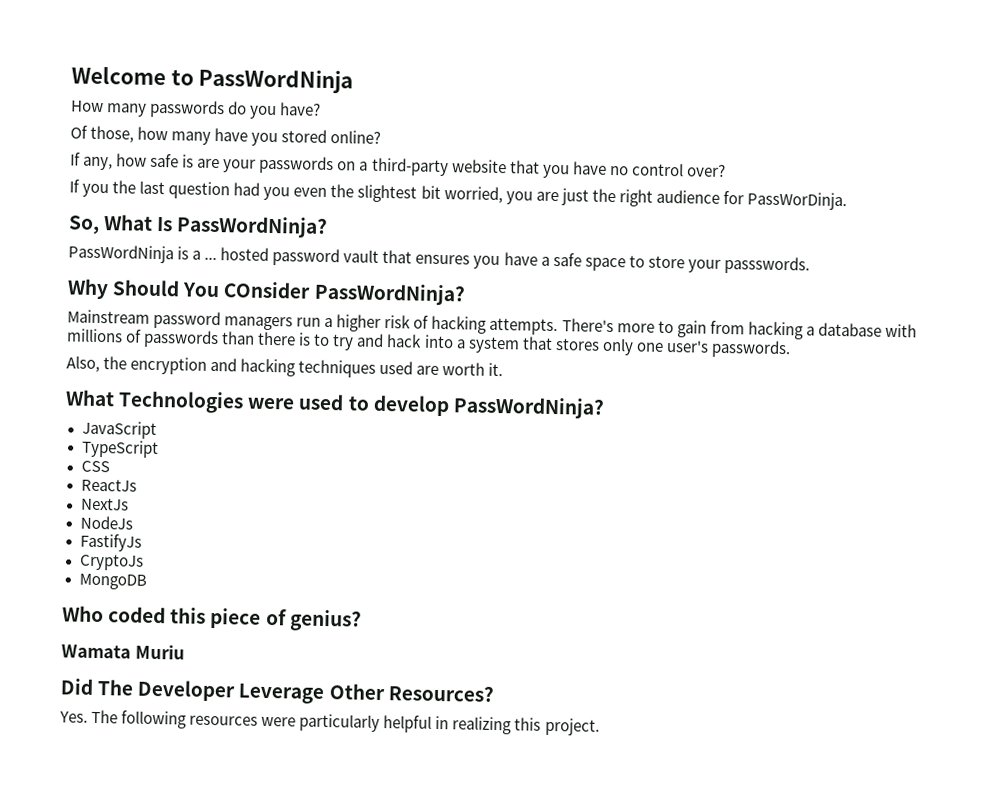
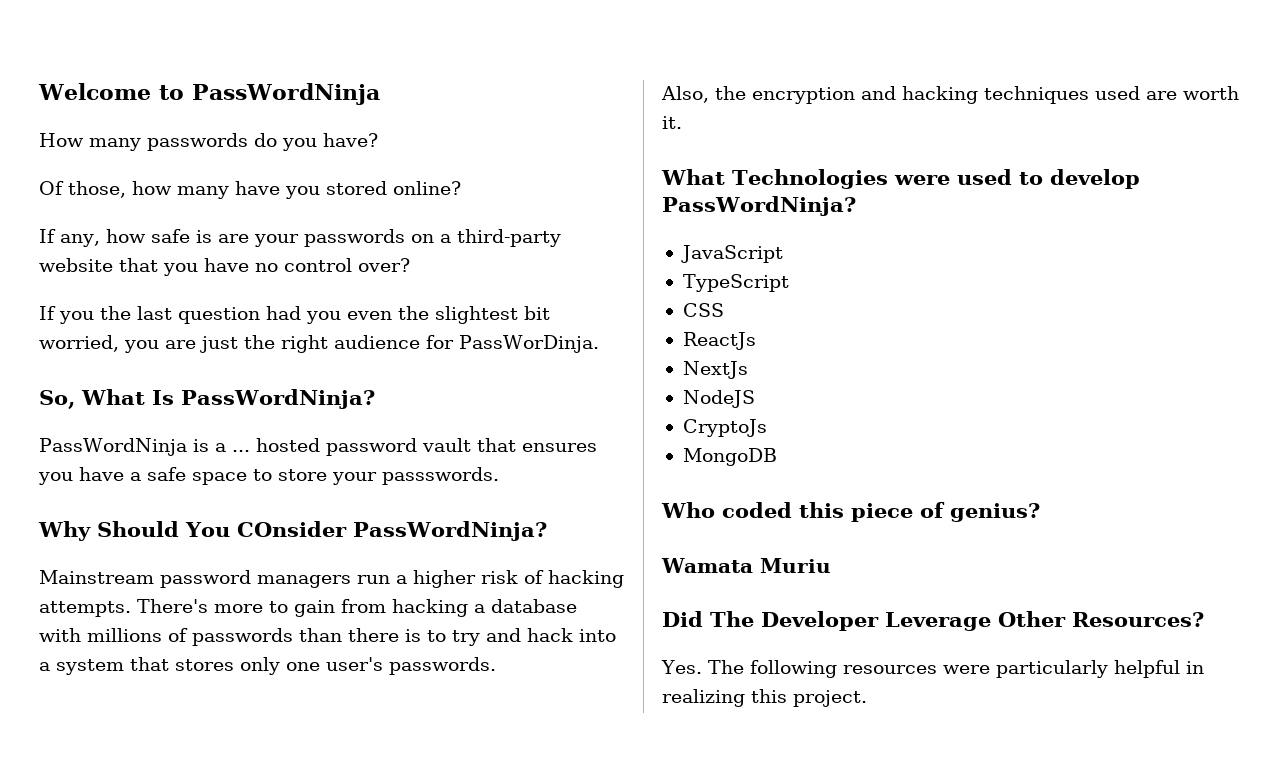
- NodeJs
- FastifyJs
+ NodeJS

